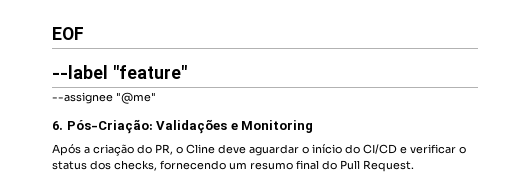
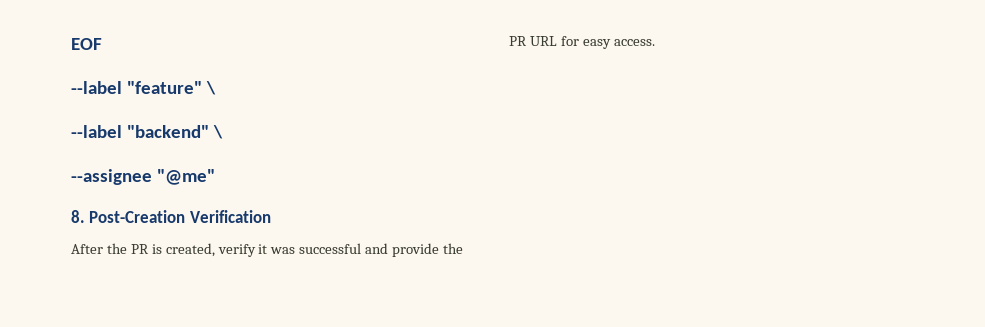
- --label "feature"
+ --label "feature" \
+ --label "backend" \
  --assignee "@me"
- 6. Pós-Criação: Validações e Monitoring
- Após a criação do PR, o Cline deve aguardar o início do CI/CD e verificar o status dos checks, fornecendo um resumo final do Pull Request.
+ 8. Post-Creation Verification
+ After the PR is created, verify it was successful and provide the PR URL for easy access.

